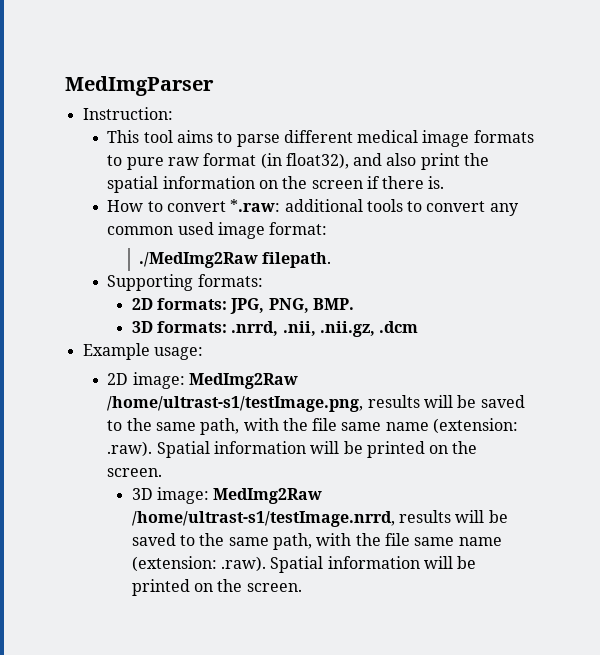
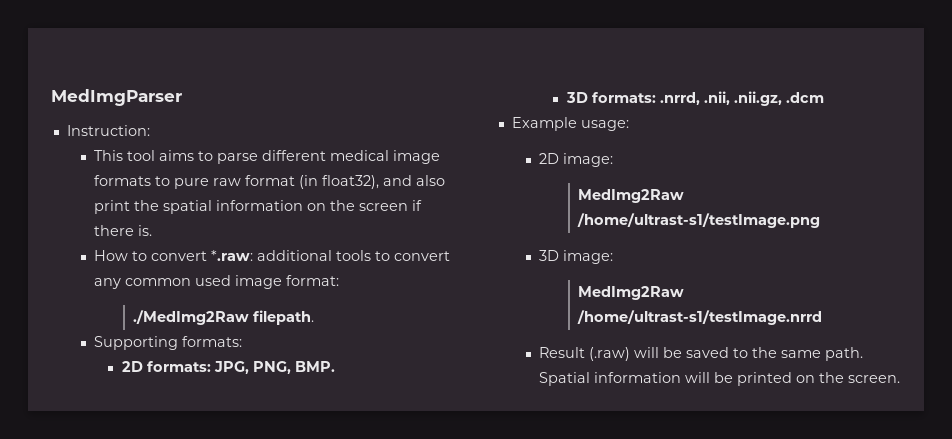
- 2D image: MedImg2Raw /home/ultrast-s1/testImage.png, results will be saved to the same path, with the file same name (extension: .raw). Spatial information will be printed on the screen.
- 3D image: MedImg2Raw /home/ultrast-s1/testImage.nrrd, results will be saved to the same path, with the file same name (extension: .raw). Spatial information will be printed on the screen.
+ 2D image:
+ MedImg2Raw /home/ultrast-s1/testImage.png
+ 3D image:
+ MedImg2Raw /home/ultrast-s1/testImage.nrrd
+ Result (.raw) will be saved to the same path. Spatial information will be printed on the screen.

